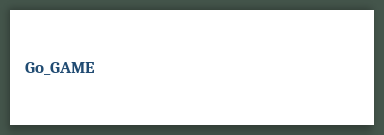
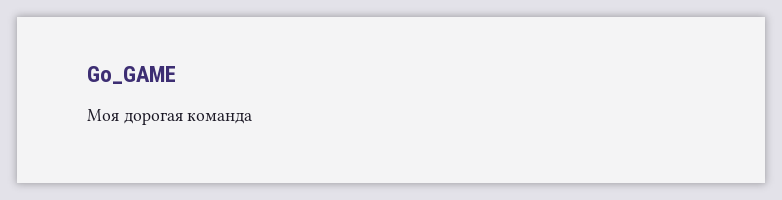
+ Моя дорогая команда

